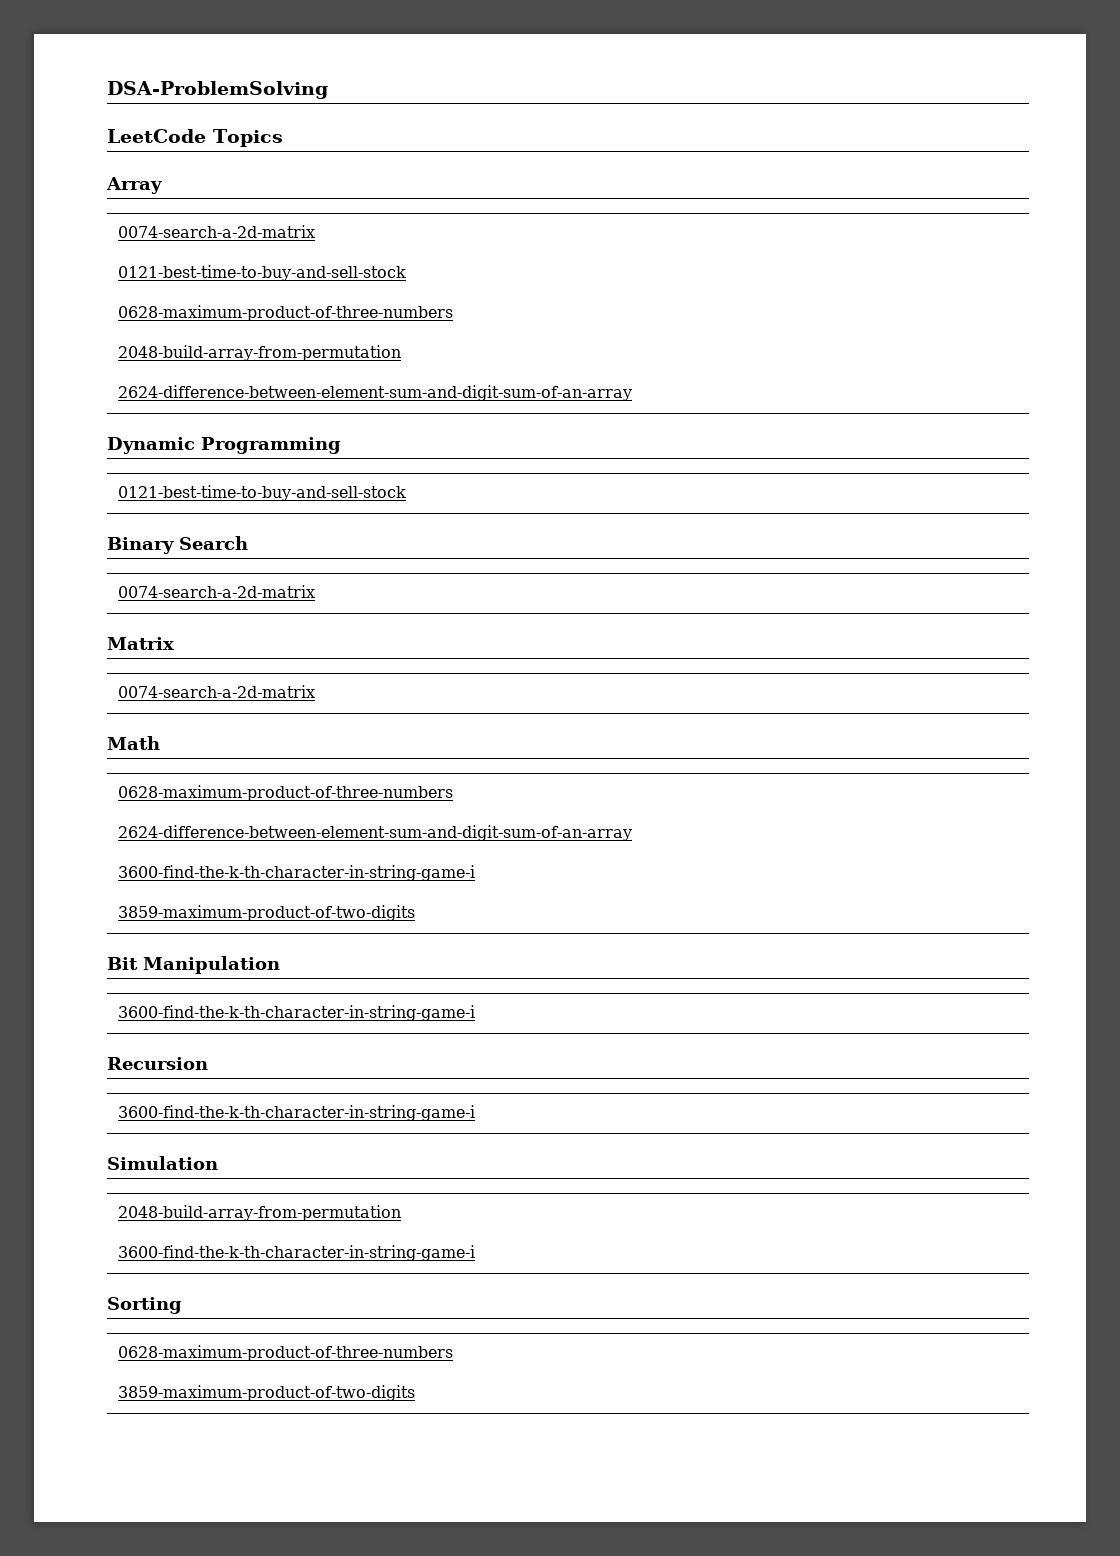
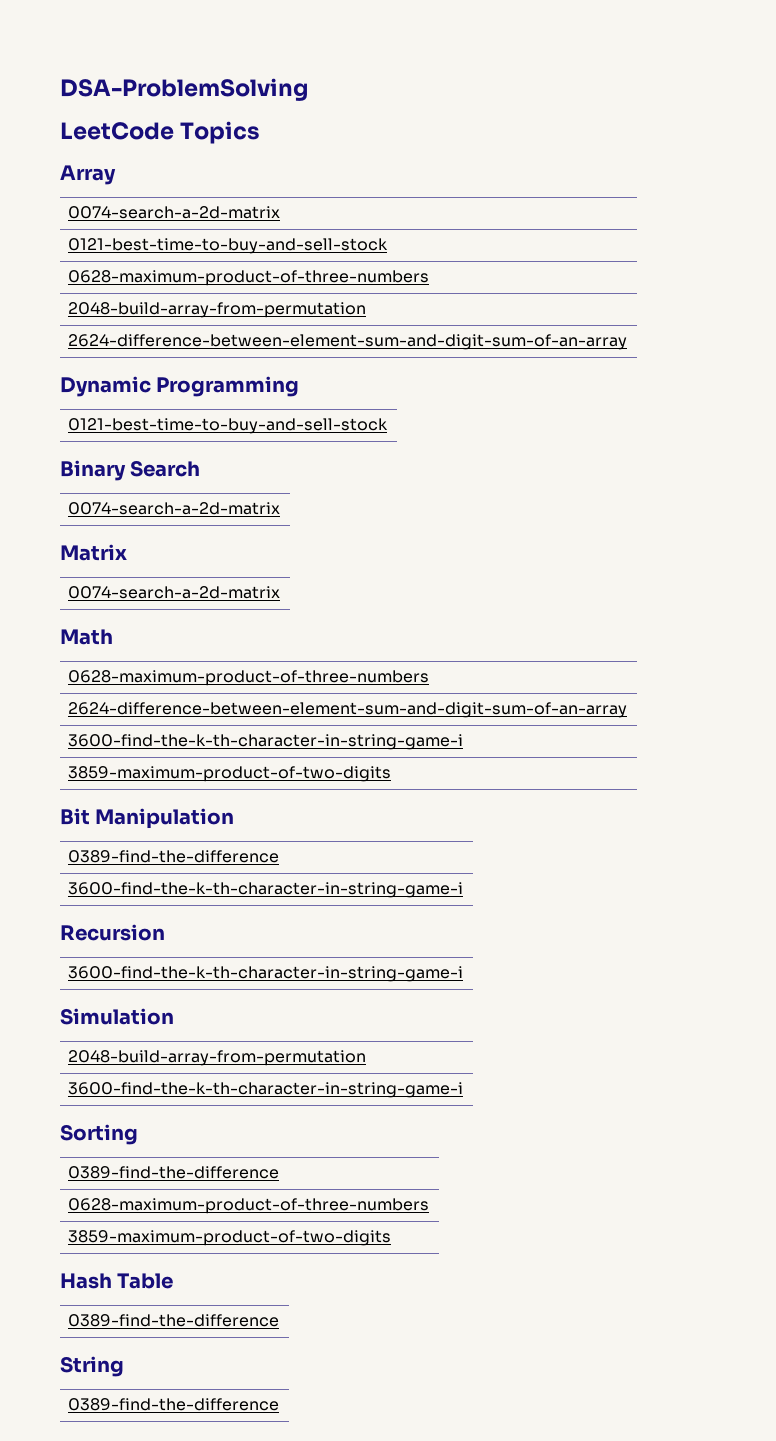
  Bit Manipulation
+ 0389-find-the-difference
  Sorting
+ 0389-find-the-difference
+ Hash Table
+ 0389-find-the-difference
+ String
+ 0389-find-the-difference

